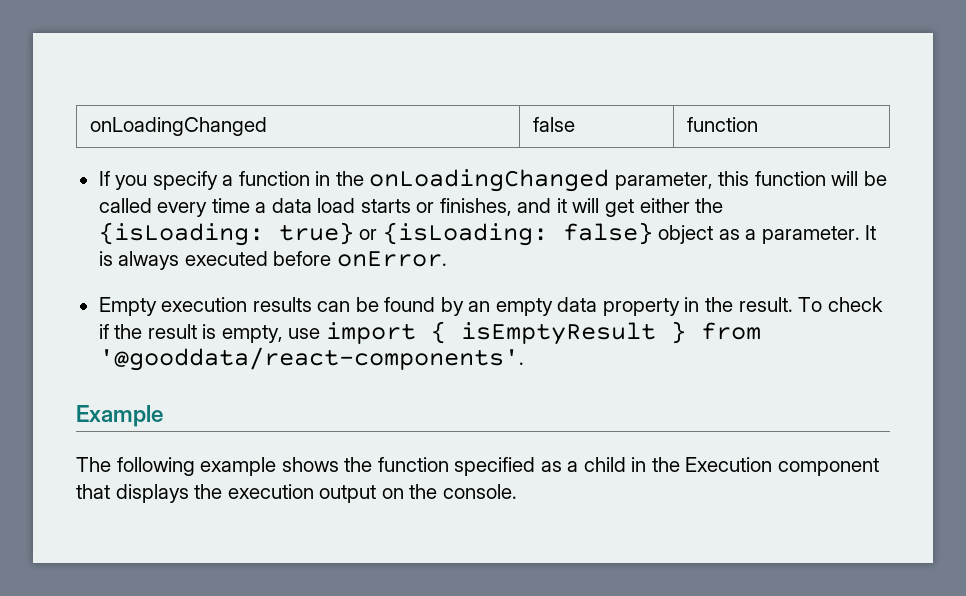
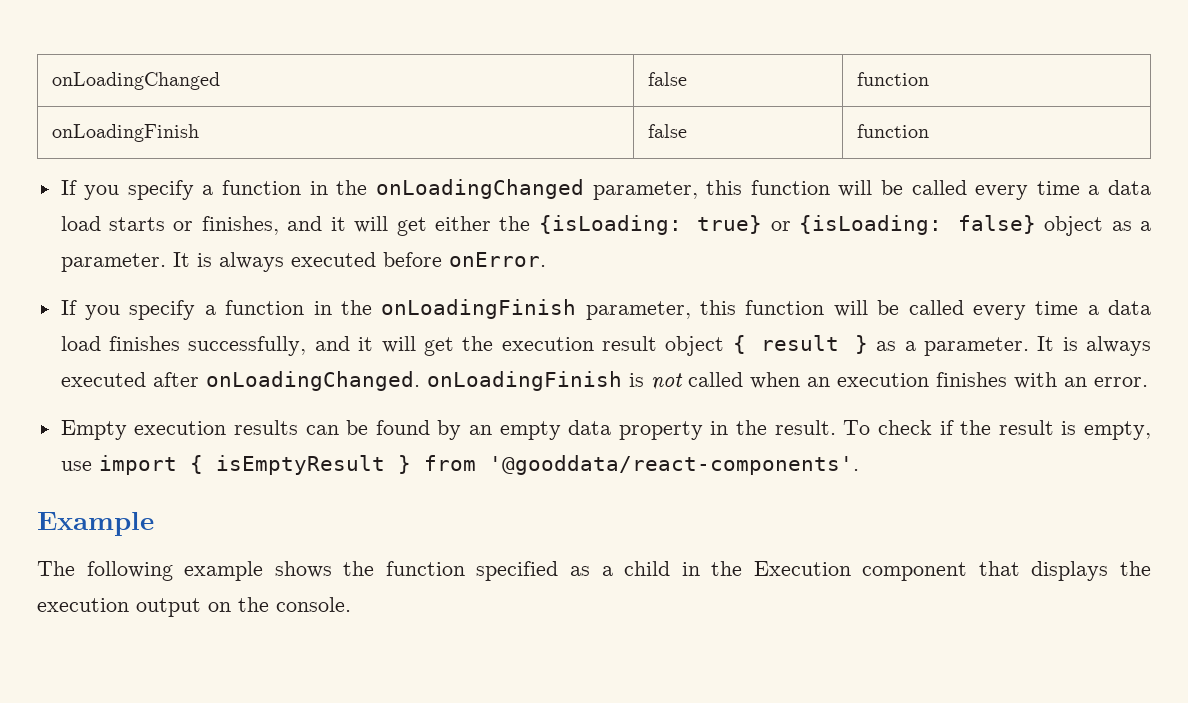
+ onLoadingFinish | false | function
+ If you specify a function in the onLoadingFinish parameter, this function will be called every time a data load finishes successfully, and it will get the execution result object { result } as a parameter. It is always executed after onLoadingChanged. onLoadingFinish is not called when an execution finishes with an error.

